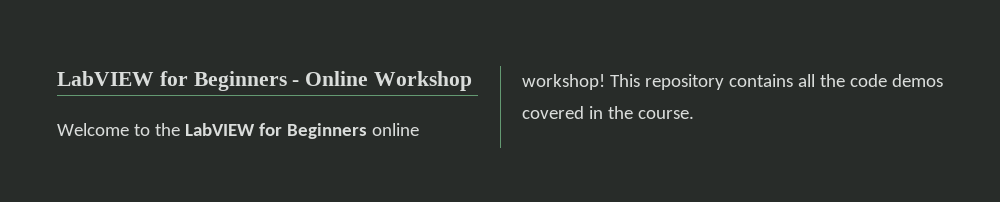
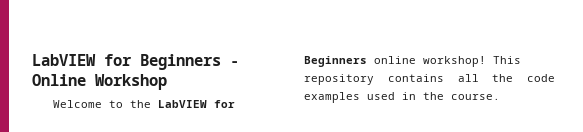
- This repository contains all the code demos covered in the course.
+ This repository contains all the code examples used in the course.

